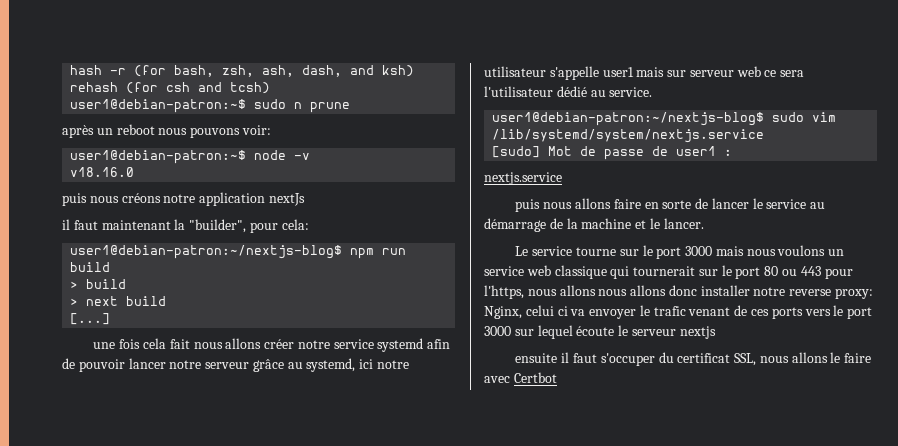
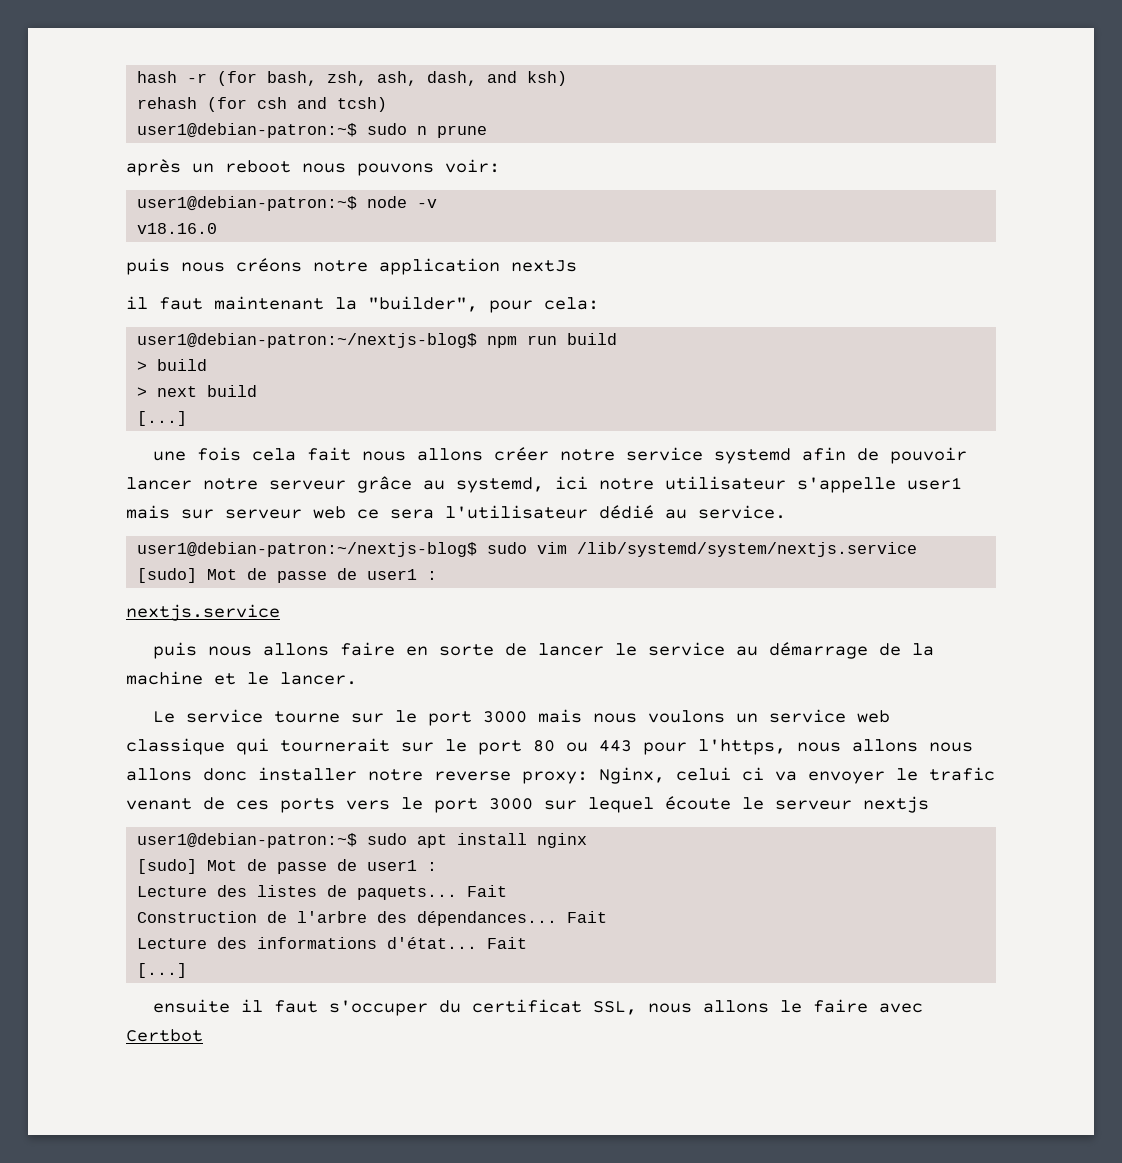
+ user1@debian-patron:~$ sudo apt install nginx
+ [sudo] Mot de passe de user1 :
+ Lecture des listes de paquets... Fait
+ Construction de l'arbre des dépendances... Fait
+ Lecture des informations d'état... Fait
+ [...]

